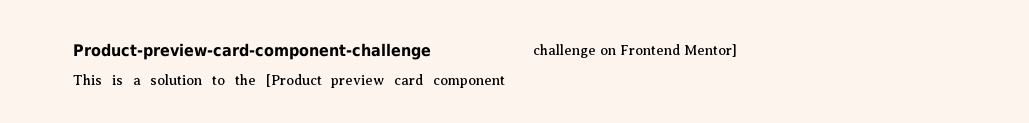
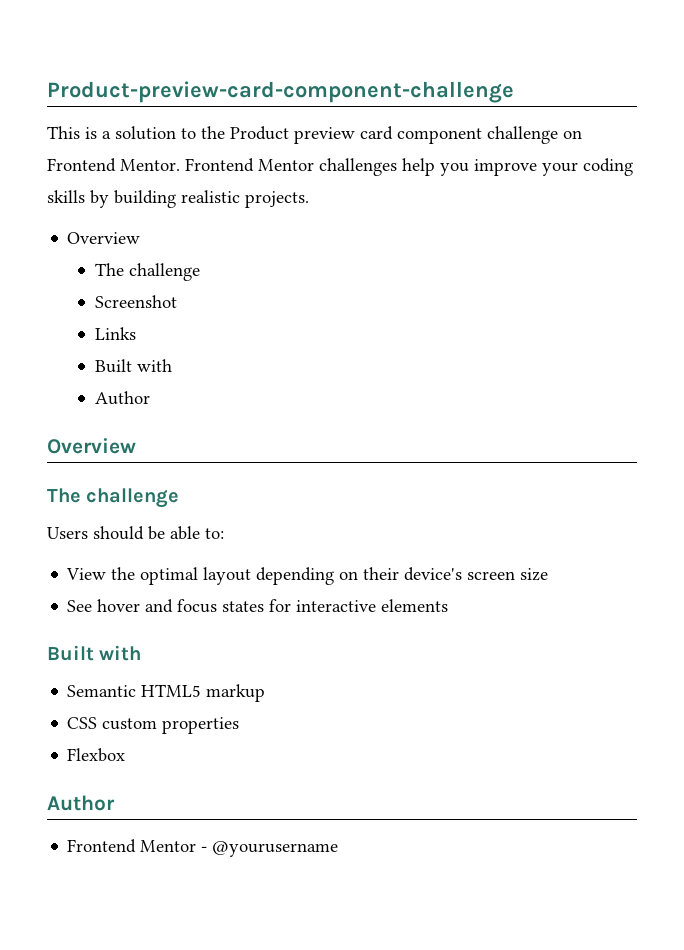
- This is a solution to the [Product preview card component challenge on Frontend Mentor]
+ This is a solution to the Product preview card component challenge on Frontend Mentor. Frontend Mentor challenges help you improve your coding skills by building realistic projects.
+ Overview
+ The challenge
+ Screenshot
+ Links
+ Built with
+ Author
+ Overview
+ The challenge
+ Users should be able to:
+ View the optimal layout depending on their device's screen size
+ See hover and focus states for interactive elements
+ Built with
+ Semantic HTML5 markup
+ CSS custom properties
+ Flexbox
+ Author
+ Frontend Mentor - @yourusername

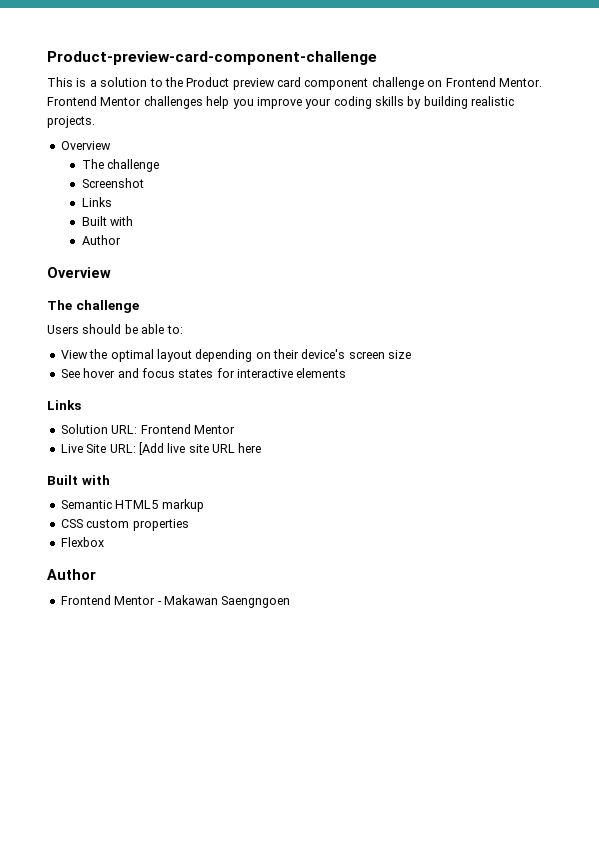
  See hover and focus states for interactive elements
+ Links
+ Solution URL: Frontend Mentor
+ Live Site URL: [Add live site URL here
- Frontend Mentor - @yourusername
+ Frontend Mentor - Makawan Saengngoen

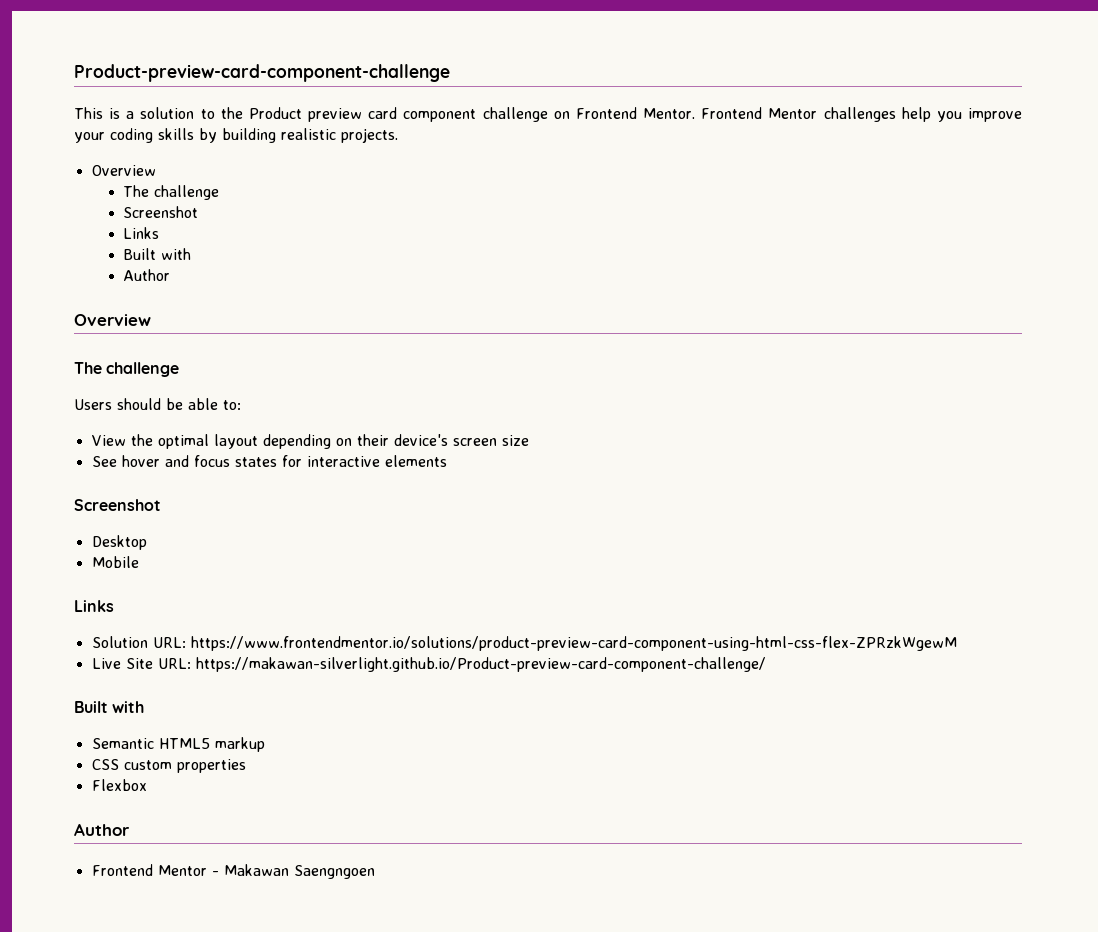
  See hover and focus states for interactive elements
+ Screenshot
+ Desktop
+ Mobile
- Solution URL: Frontend Mentor
+ Solution URL: https://www.frontendmentor.io/solutions/product-preview-card-component-using-html-css-flex-ZPRzkWgewM
- Live Site URL: [Add live site URL here
+ Live Site URL: https://makawan-silverlight.github.io/Product-preview-card-component-challenge/

